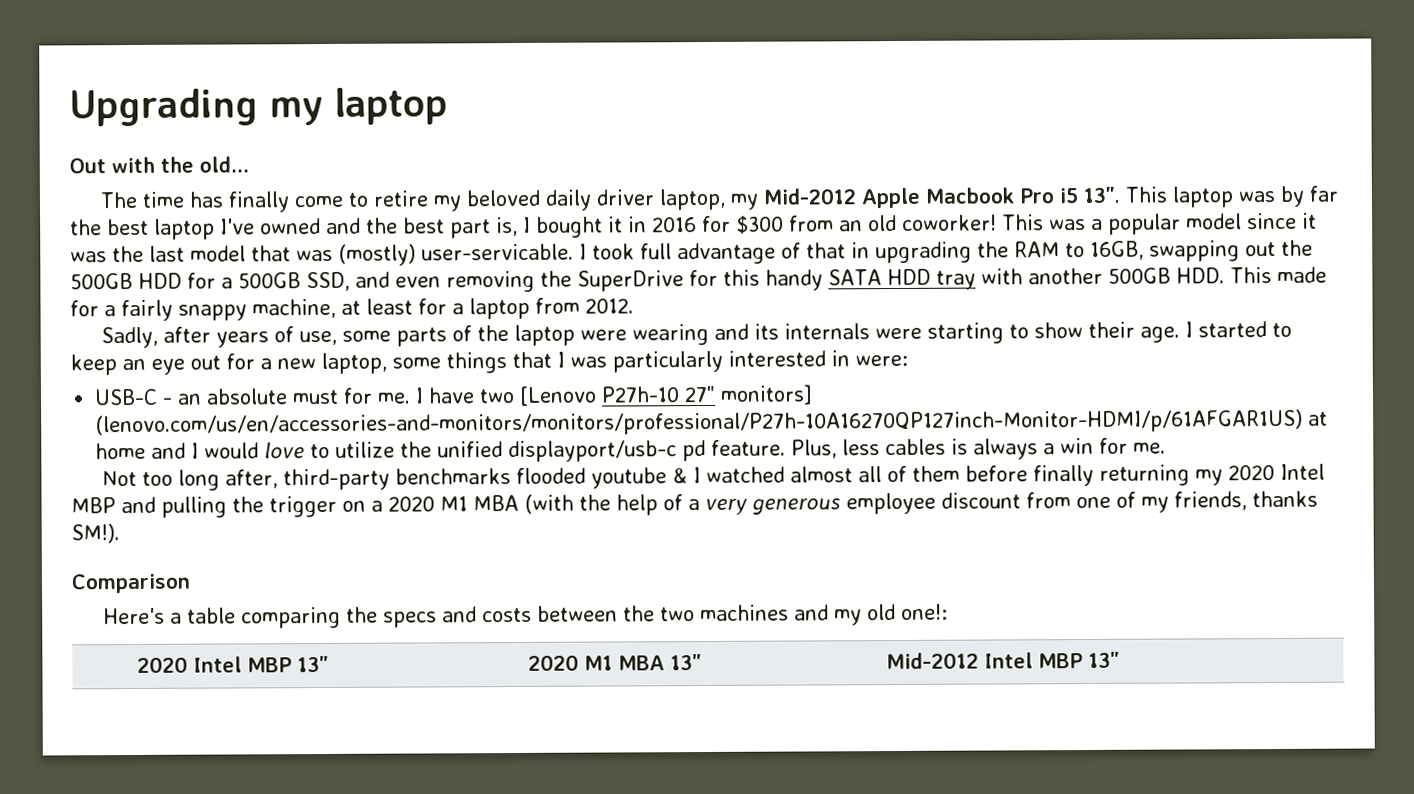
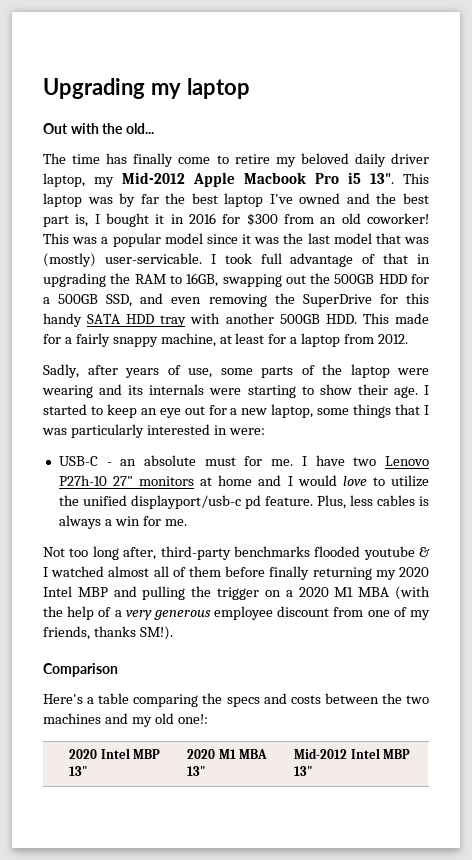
- I have two [Lenovo P27h-10 27" monitors] (lenovo.com/us/en/accessories-and-monitors/monitors/professional/P27h-10A16270QP127inch-Monitor-HDMI/p/61AFGAR1US) at home and I would love to utilize the unified displayport/usb-c pd feature.
+ I have two Lenovo P27h-10 27" monitors at home and I would love to utilize the unified displayport/usb-c pd feature.

